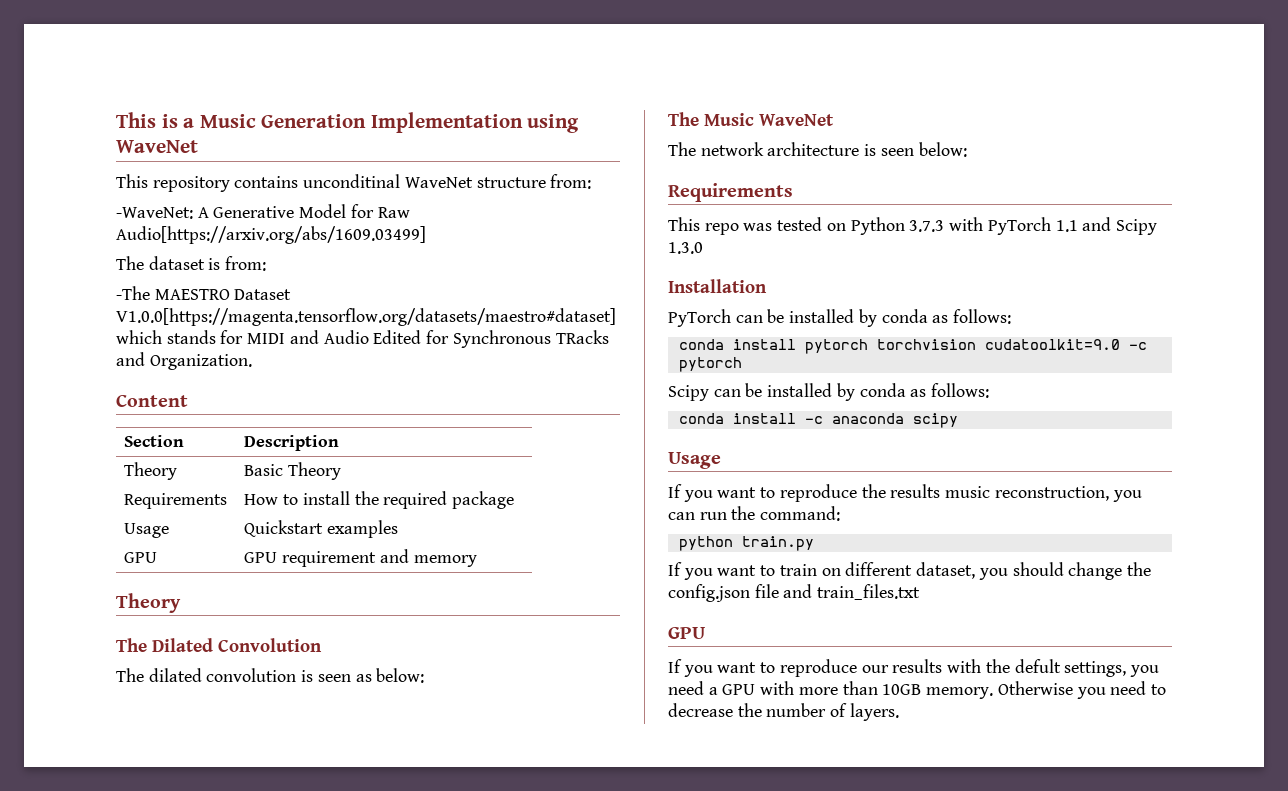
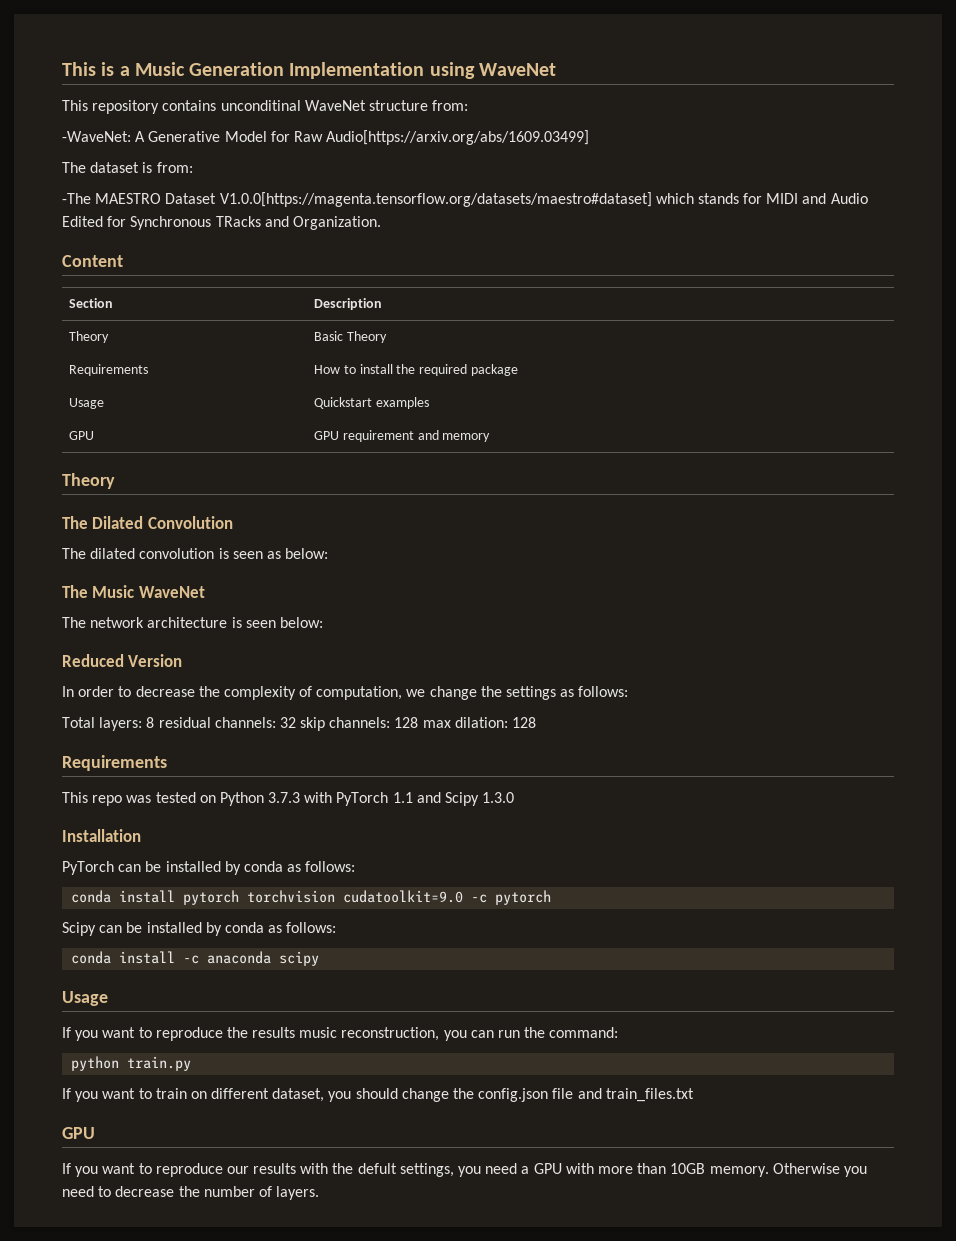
+ Reduced Version
+ In order to decrease the complexity of computation, we change the settings as follows:
+ Total layers: 8 residual channels: 32 skip channels: 128 max dilation: 128

